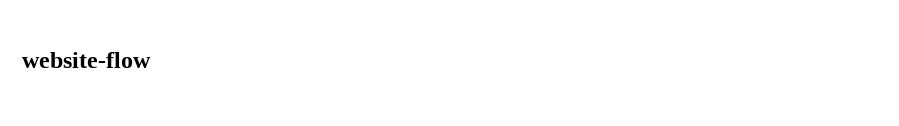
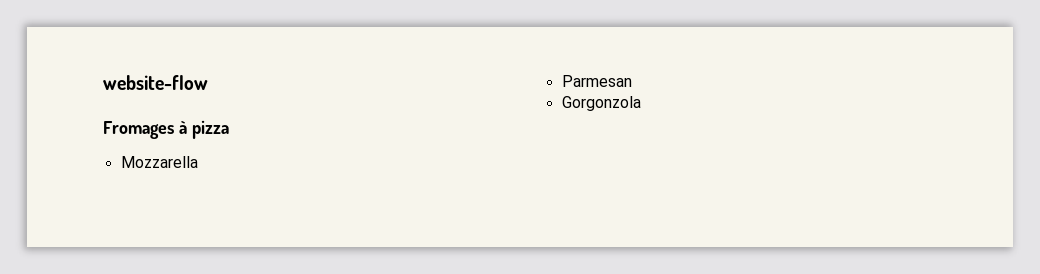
+ Fromages à pizza
+ Mozzarella
+ Parmesan
+ Gorgonzola

